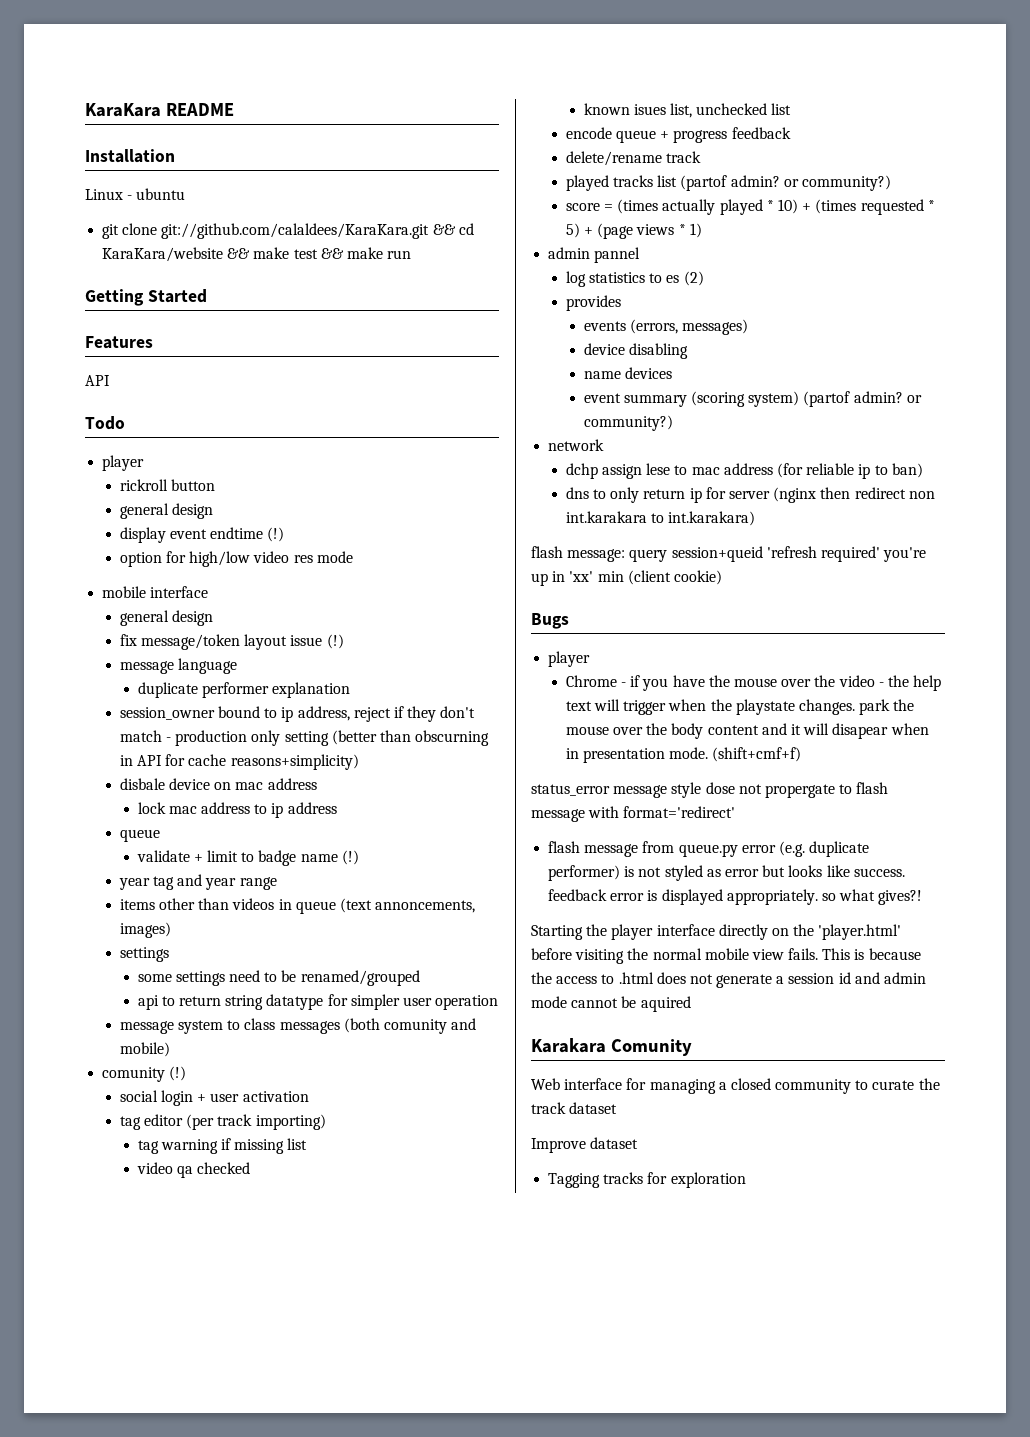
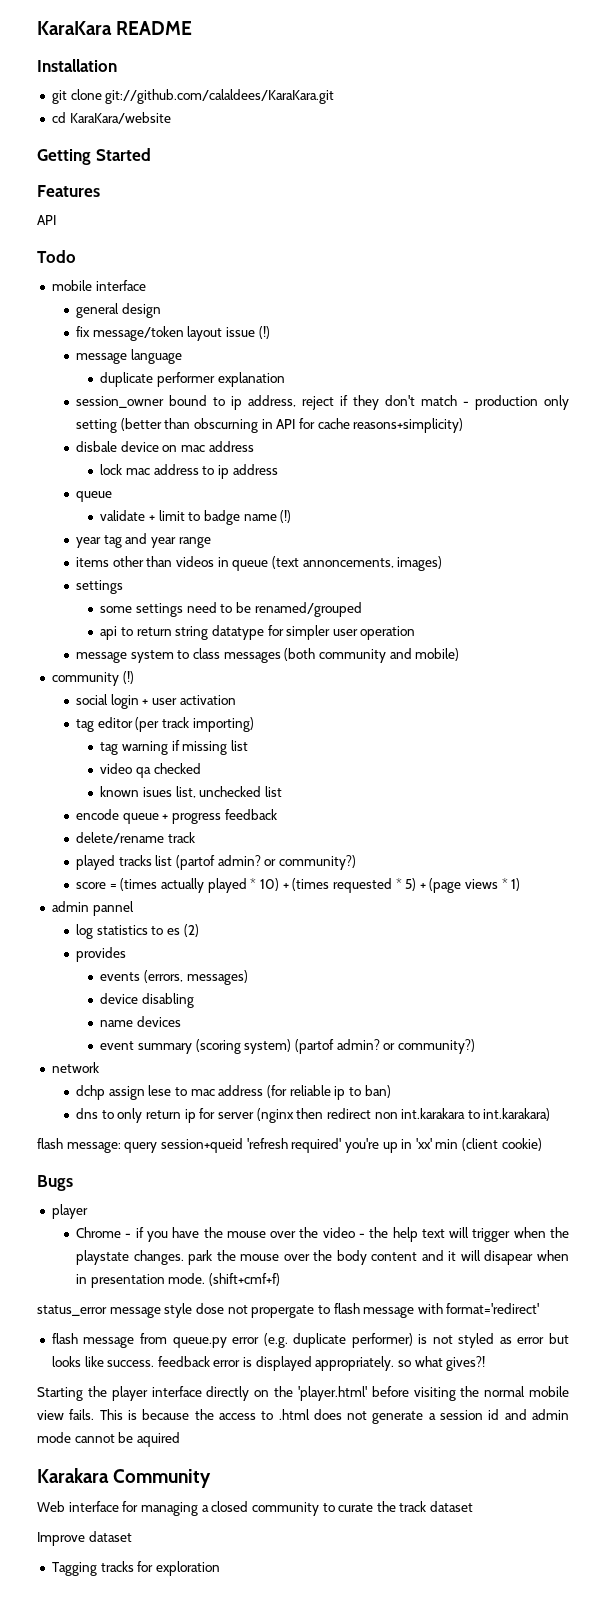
- Linux - ubuntu
- git clone git://github.com/calaldees/KaraKara.git && cd KaraKara/website && make test && make run
+ git clone git://github.com/calaldees/KaraKara.git
+ cd KaraKara/website
  Todo
- player
- rickroll button
- general design
- display event endtime (!)
- option for high/low video res mode
- message system to class messages (both comunity and mobile)
+ message system to class messages (both community and mobile)
- comunity (!)
+ community (!)
- Karakara Comunity
+ Karakara Community

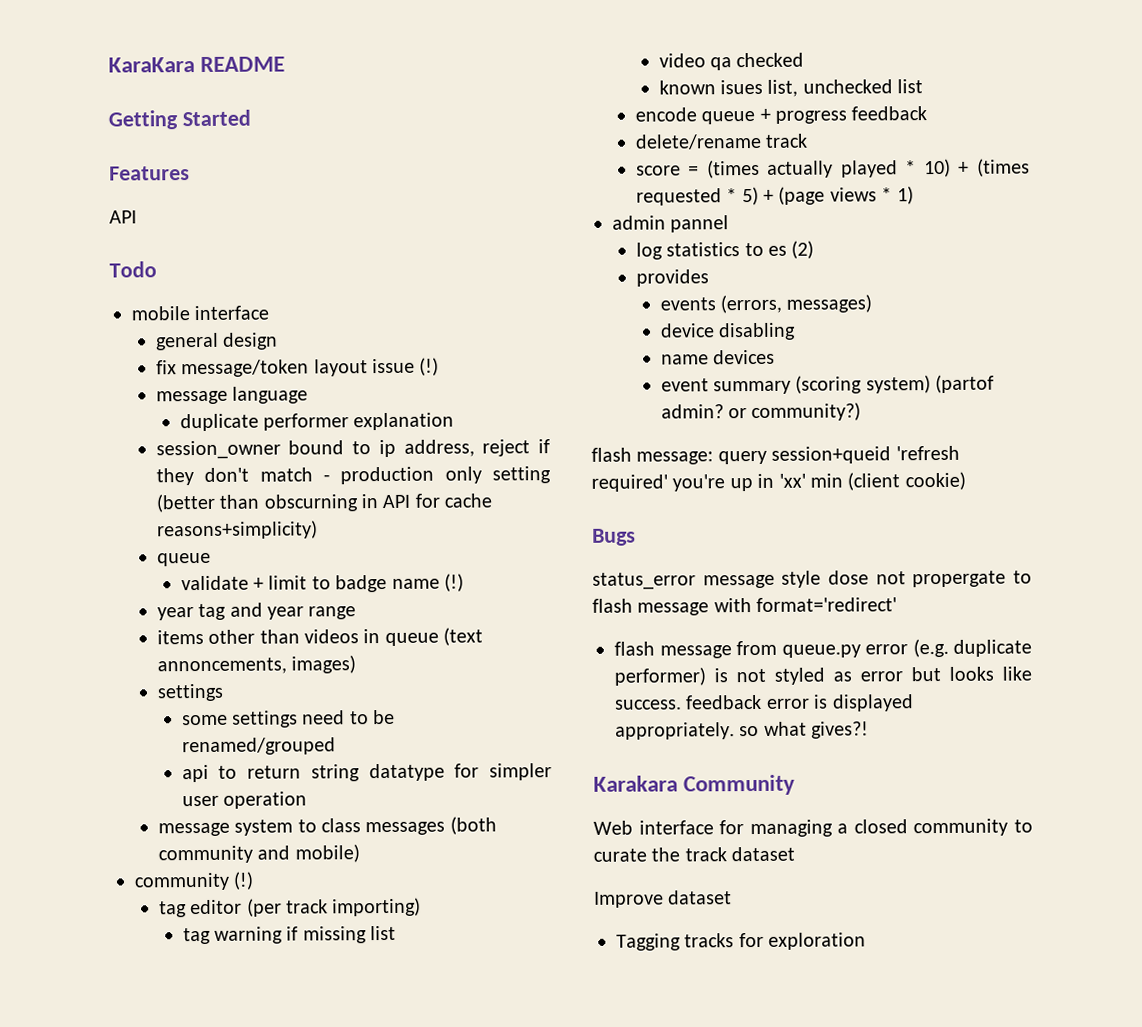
- Installation
- git clone git://github.com/calaldees/KaraKara.git
- cd KaraKara/website
- disbale device on mac address
- lock mac address to ip address
- social login + user activation
- played tracks list (partof admin? or community?)
- network
- dchp assign lese to mac address (for reliable ip to ban)
- dns to only return ip for server (nginx then redirect non int.karakara to int.karakara)
  Bugs
- player
- Chrome - if you have the mouse over the video - the help text will trigger when the playstate changes. park the mouse over the body content and it will disapear when in presentation mode. (shift+cmf+f)
- Starting the player interface directly on the 'player.html' before visiting the normal mobile view fails. This is because the access to .html does not generate a session id and admin mode cannot be aquired

